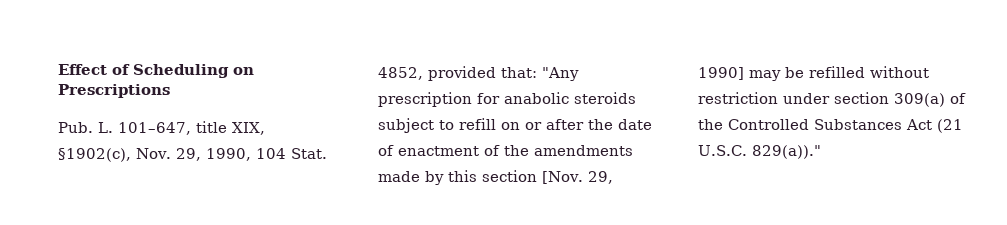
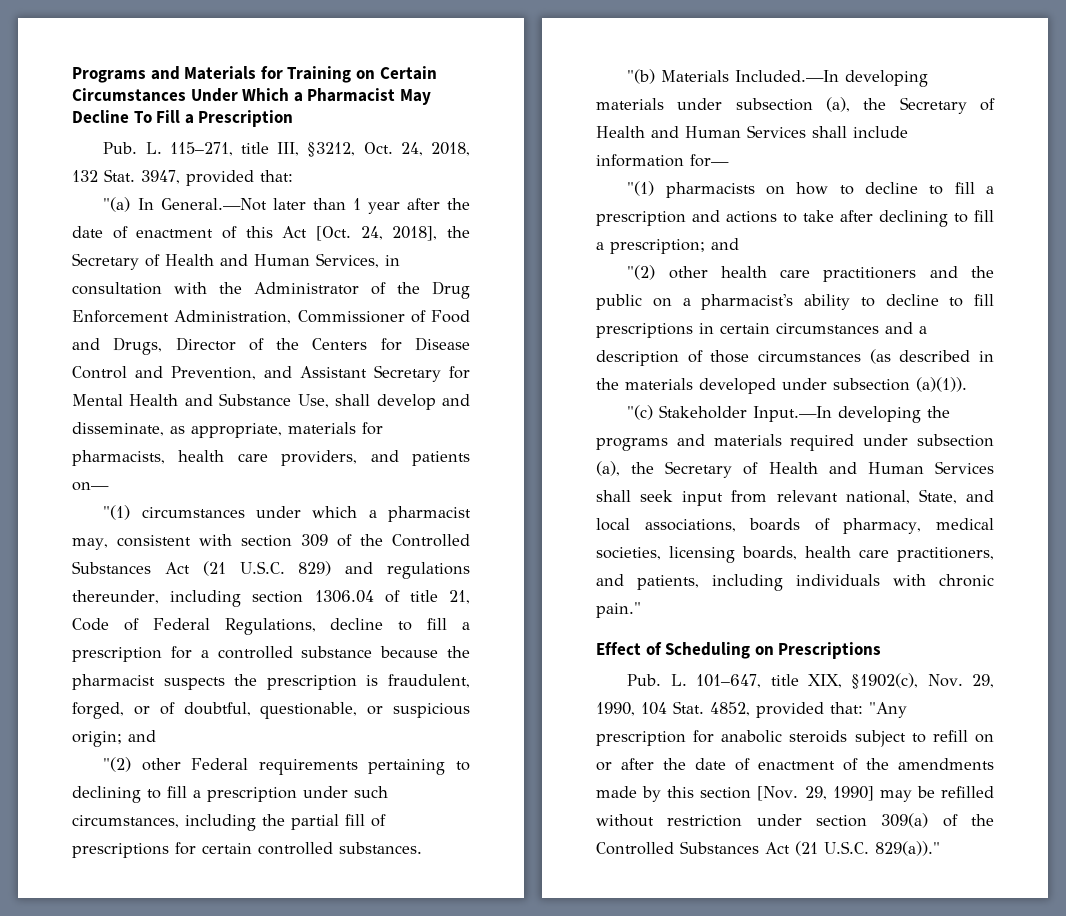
+ Programs and Materials for Training on Certain Circumstances Under Which a Pharmacist May Decline To Fill a Prescription
+ Pub. L. 115–271, title III, §3212, Oct. 24, 2018, 132 Stat. 3947, provided that:
+ "(a) In General.—Not later than 1 year after the date of enactment of this Act [Oct. 24, 2018], the Secretary of Health and Human Services, in consultation with the Administrator of the Drug Enforcement Administration, Commissioner of Food and Drugs, Director of the Centers for Disease Control and Prevention, and Assistant Secretary for Mental Health and Substance Use, shall develop and disseminate, as appropriate, materials for pharmacists, health care providers, and patients on—
+ "(1) circumstances under which a pharmacist may, consistent with section 309 of the Controlled Substances Act (21 U.S.C. 829) and regulations thereunder, including section 1306.04 of title 21, Code of Federal Regulations, decline to fill a prescription for a controlled substance because the pharmacist suspects the prescription is fraudulent, forged, or of doubtful, questionable, or suspicious origin; and
+ "(2) other Federal requirements pertaining to declining to fill a prescription under such circumstances, including the partial fill of prescriptions for certain controlled substances.
+ "(b) Materials Included.—In developing materials under subsection (a), the Secretary of Health and Human Services shall include information for—
+ "(1) pharmacists on how to decline to fill a prescription and actions to take after declining to fill a prescription; and
+ "(2) other health care practitioners and the public on a pharmacist's ability to decline to fill prescriptions in certain circumstances and a description of those circumstances (as described in the materials developed under subsection (a)(1)).
+ "(c) Stakeholder Input.—In developing the programs and materials required under subsection (a), the Secretary of Health and Human Services shall seek input from relevant national, State, and local associations, boards of pharmacy, medical societies, licensing boards, health care practitioners, and patients, including individuals with chronic pain."

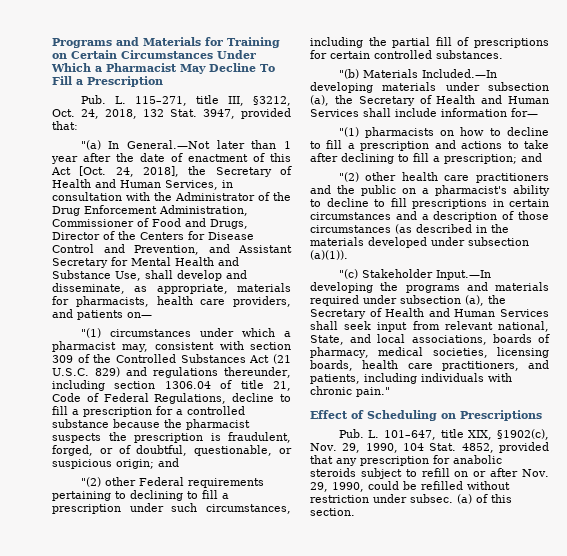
- 4852, provided that: "Any prescription for anabolic steroids subject to refill on or after the date of enactment of the amendments made by this section [Nov. 29, 1990] may be refilled without restriction under section 309(a) of the Controlled Substances Act (21 U.S.C. 829(a))."
+ 4852, provided that any prescription for anabolic steroids subject to refill on or after Nov. 29, 1990, could be refilled without restriction under subsec. (a) of this section.

